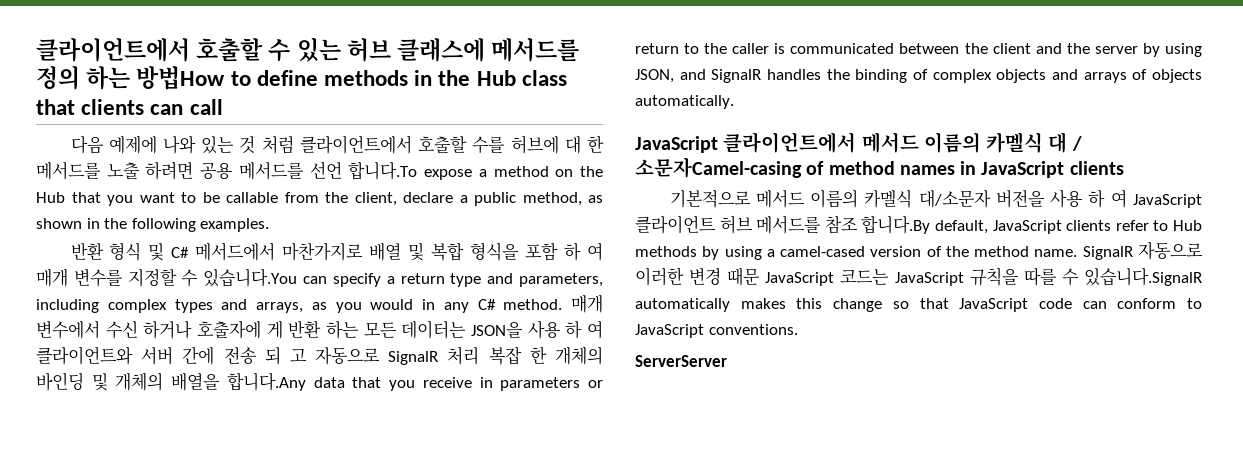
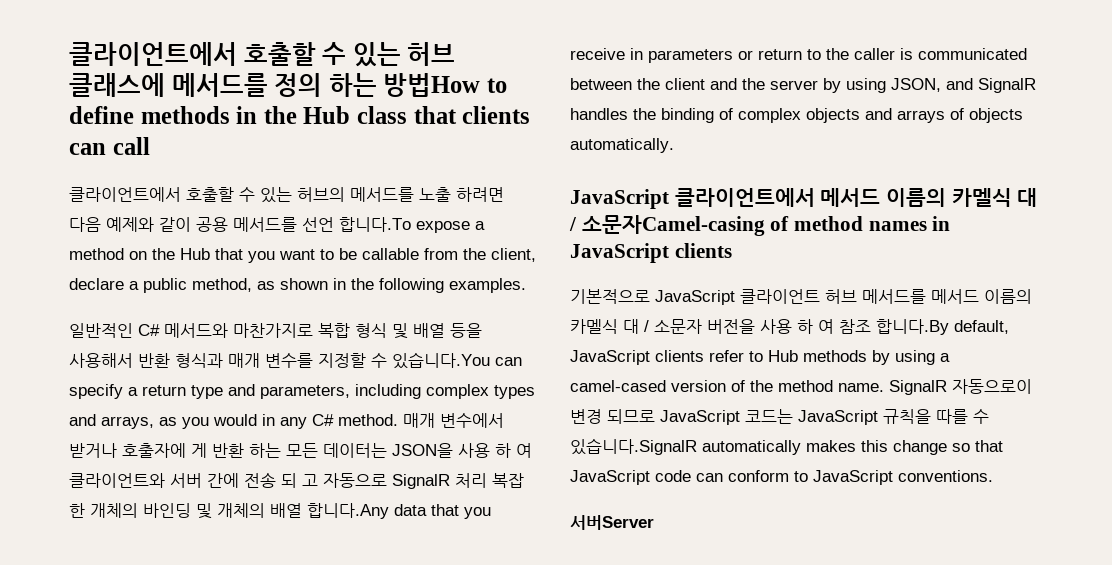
- 다음 예제에 나와 있는 것 처럼 클라이언트에서 호출할 수를 허브에 대 한 메서드를 노출 하려면 공용 메서드를 선언 합니다.To expose a method on the Hub that you want to be callable from the client, declare a public method, as shown in the following examples.
+ 클라이언트에서 호출할 수 있는 허브의 메서드를 노출 하려면 다음 예제와 같이 공용 메서드를 선언 합니다.To expose a method on the Hub that you want to be callable from the client, declare a public method, as shown in the following examples.
- 반환 형식 및 C# 메서드에서 마찬가지로 배열 및 복합 형식을 포함 하 여 매개 변수를 지정할 수 있습니다.You can specify a return type and parameters, including complex types and arrays, as you would in any C# method.
+ 일반적인 C# 메서드와 마찬가지로 복합 형식 및 배열 등을 사용해서 반환 형식과 매개 변수를 지정할 수 있습니다.You can specify a return type and parameters, including complex types and arrays, as you would in any C# method.
- 매개 변수에서 수신 하거나 호출자에 게 반환 하는 모든 데이터는 JSON을 사용 하 여 클라이언트와 서버 간에 전송 되 고 자동으로 SignalR 처리 복잡 한 개체의 바인딩 및 개체의 배열을 합니다.Any data that you receive in parameters or return to the caller is communicated between the client and the server by using JSON, and SignalR handles the binding of complex objects and arrays of objects automatically.
+ 매개 변수에서 받거나 호출자에 게 반환 하는 모든 데이터는 JSON을 사용 하 여 클라이언트와 서버 간에 전송 되 고 자동으로 SignalR 처리 복잡 한 개체의 바인딩 및 개체의 배열 합니다.Any data that you receive in parameters or return to the caller is communicated between the client and the server by using JSON, and SignalR handles the binding of complex objects and arrays of objects automatically.
- 기본적으로 메서드 이름의 카멜식 대/소문자 버전을 사용 하 여 JavaScript 클라이언트 허브 메서드를 참조 합니다.By default, JavaScript clients refer to Hub methods by using a camel-cased version of the method name.
+ 기본적으로 JavaScript 클라이언트 허브 메서드를 메서드 이름의 카멜식 대 / 소문자 버전을 사용 하 여 참조 합니다.By default, JavaScript clients refer to Hub methods by using a camel-cased version of the method name.
- SignalR 자동으로 이러한 변경 때문 JavaScript 코드는 JavaScript 규칙을 따를 수 있습니다.SignalR automatically makes this change so that JavaScript code can conform to JavaScript conventions.
+ SignalR 자동으로이 변경 되므로 JavaScript 코드는 JavaScript 규칙을 따를 수 있습니다.SignalR automatically makes this change so that JavaScript code can conform to JavaScript conventions.
- ServerServer
+ 서버Server

